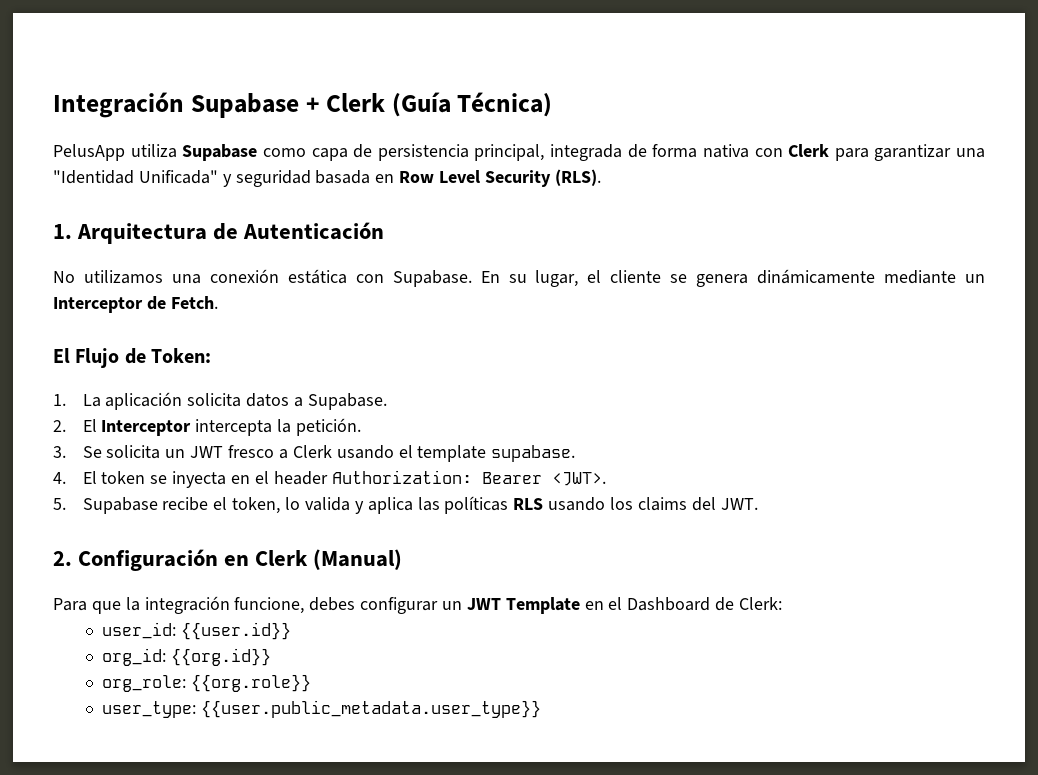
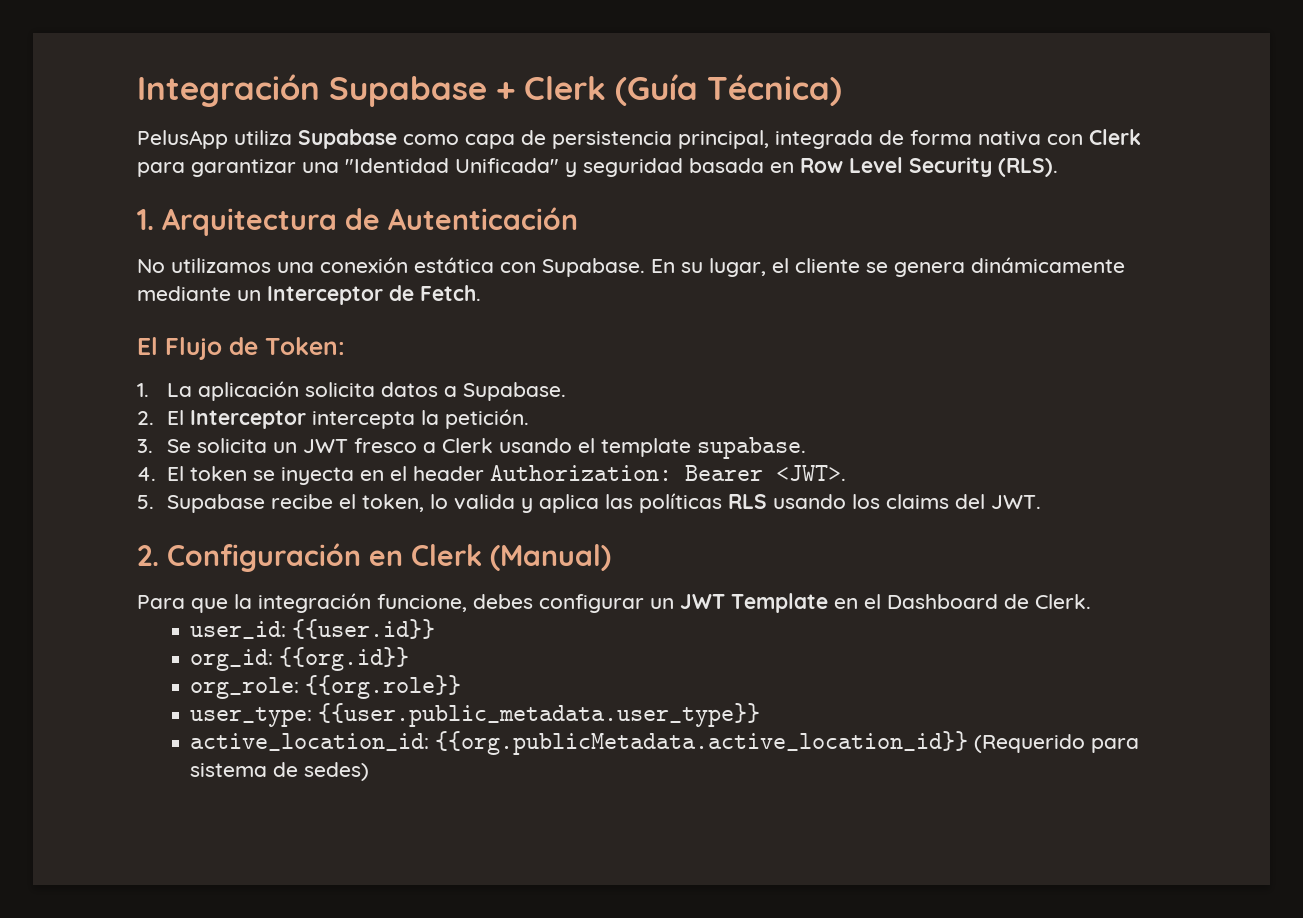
- Para que la integración funcione, debes configurar un JWT Template en el Dashboard de Clerk:
+ Para que la integración funcione, debes configurar un JWT Template en el Dashboard de Clerk.
+ active_location_id: {{org.publicMetadata.active_location_id}} (Requerido para sistema de sedes)

